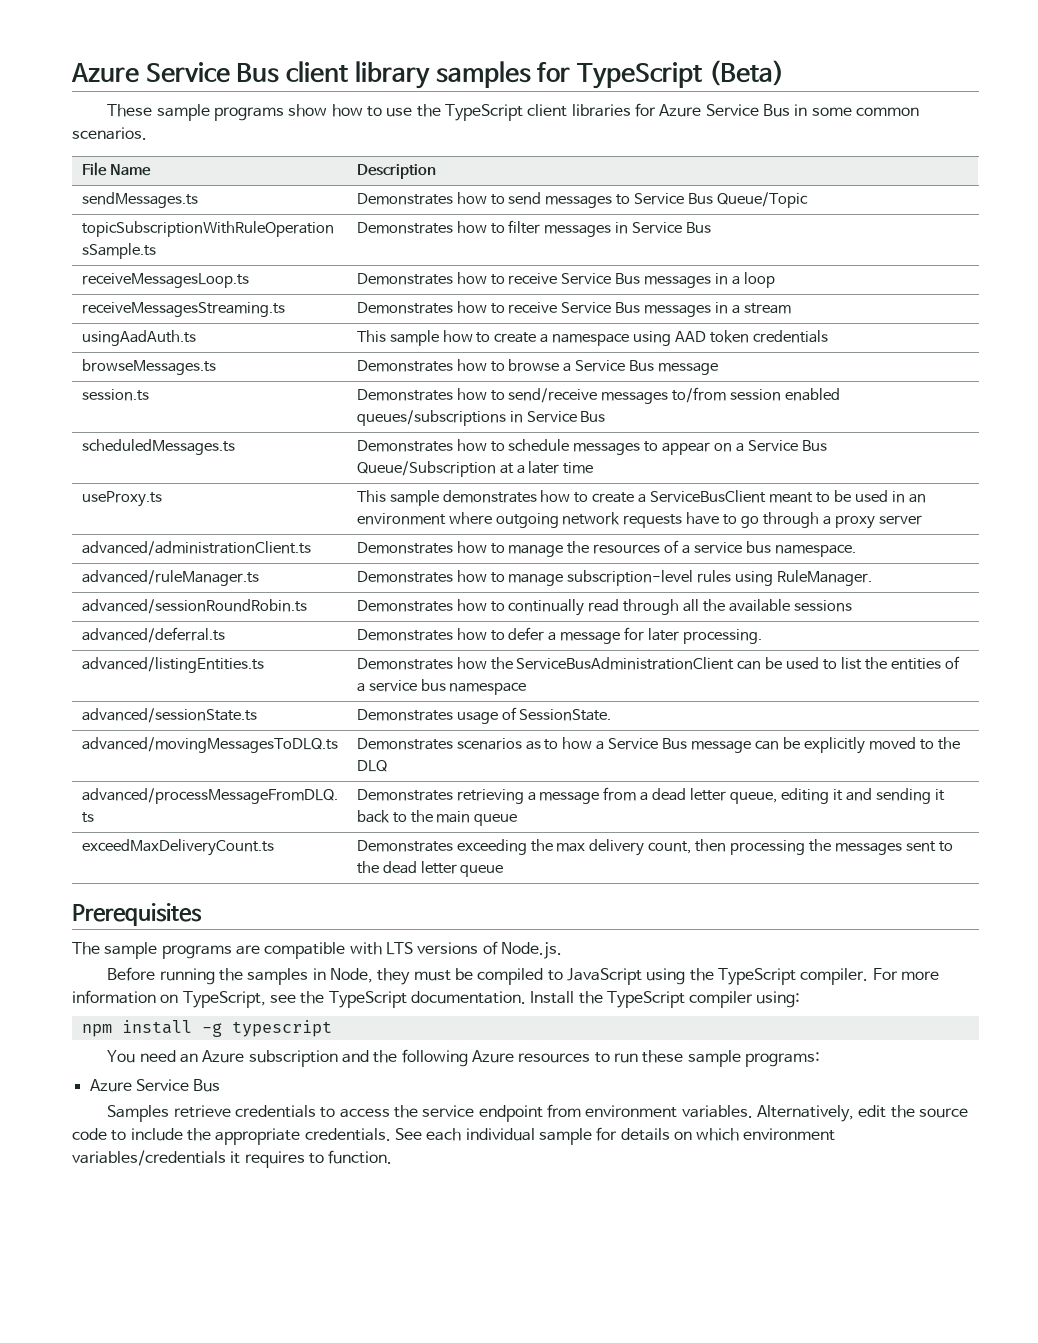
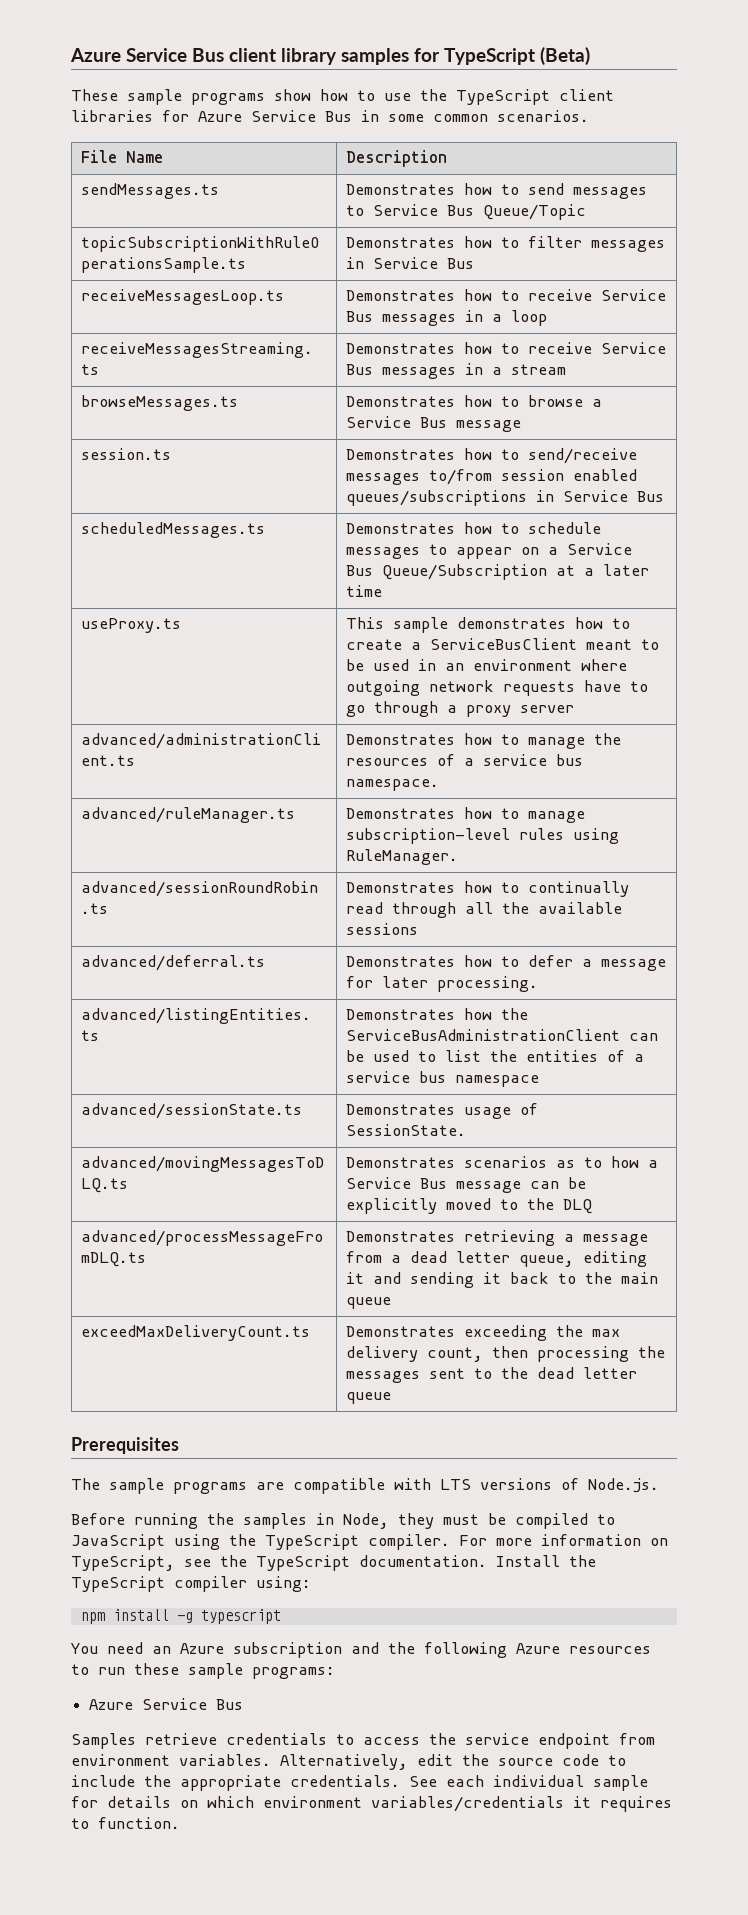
- usingAadAuth.ts | This sample how to create a namespace using AAD token credentials

